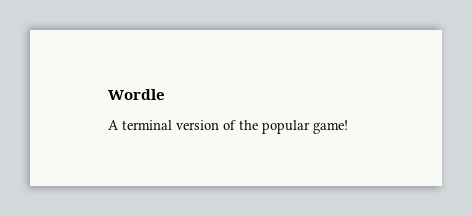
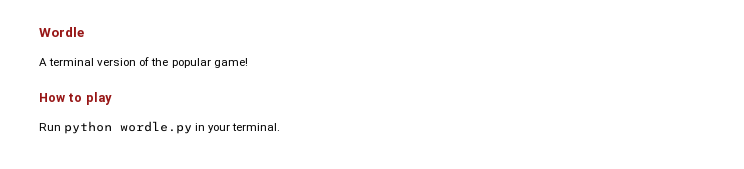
+ How to play
+ Run python wordle.py in your terminal.

